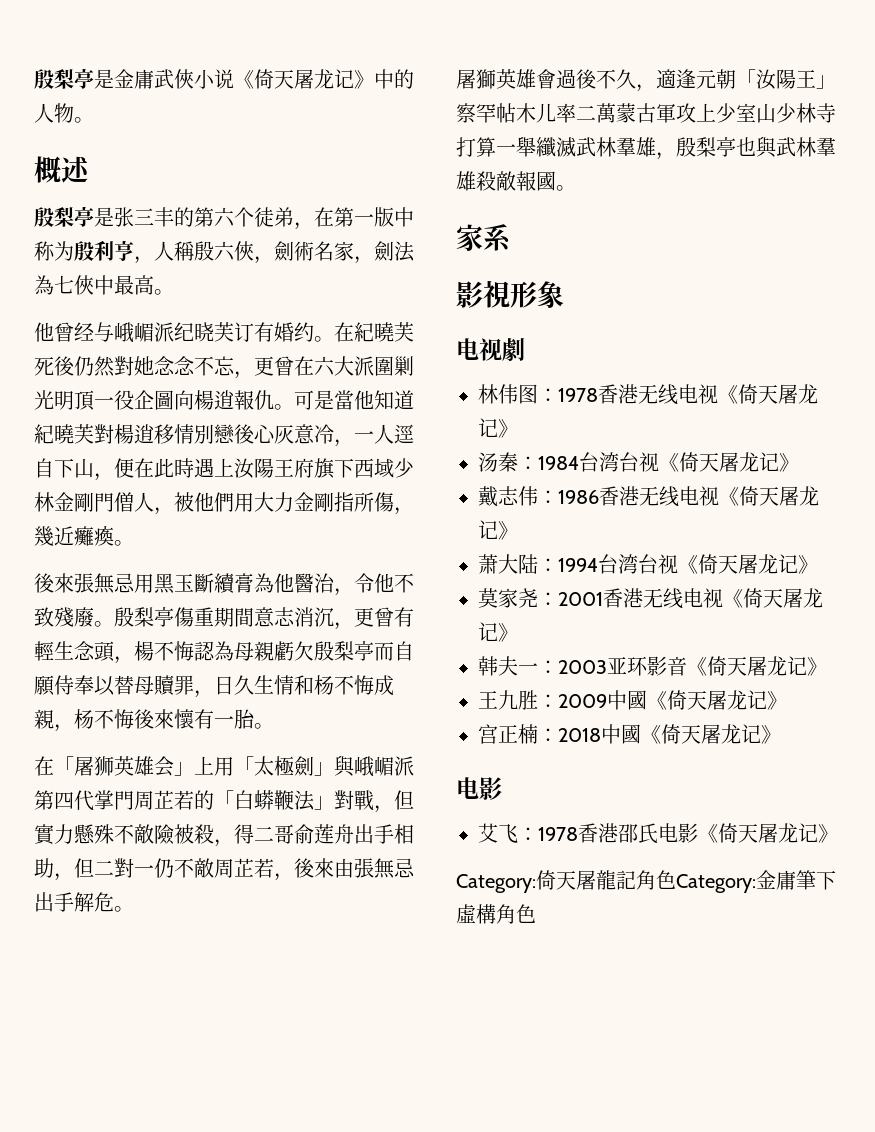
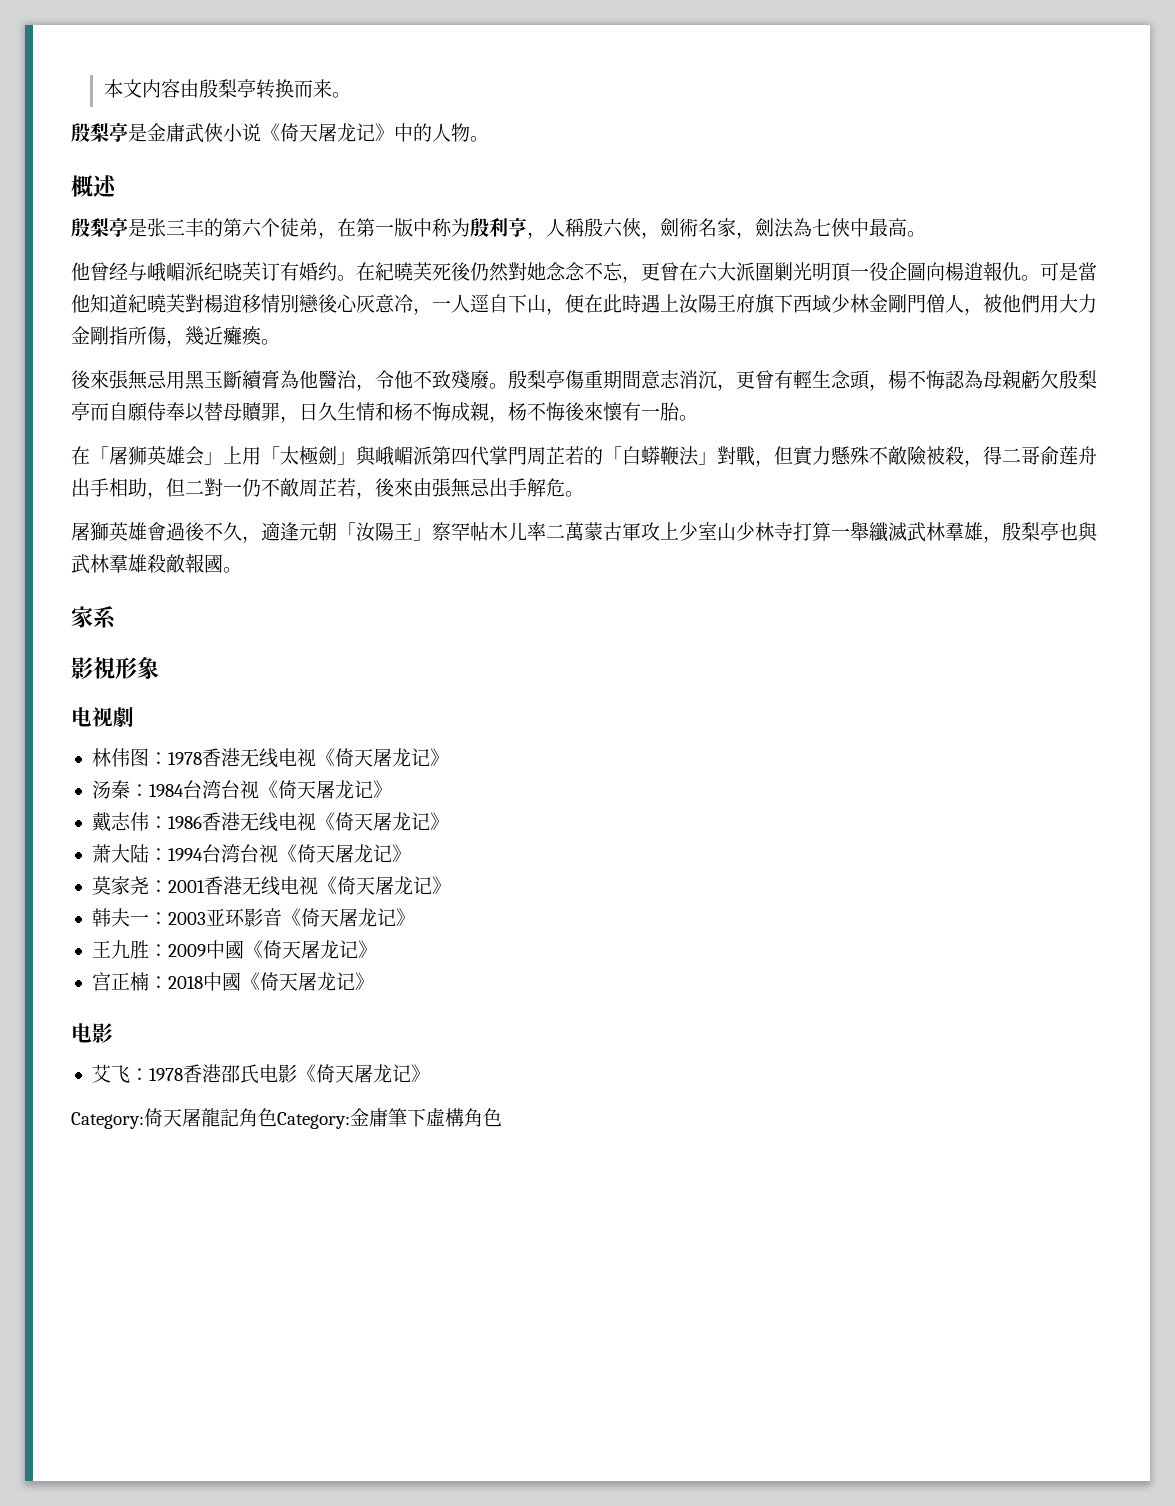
+ 本文内容由殷梨亭转换而来。

